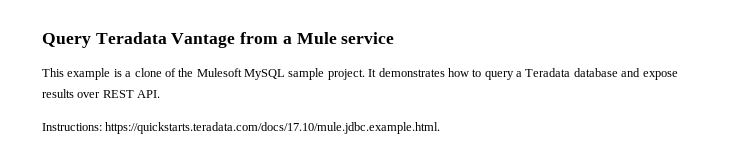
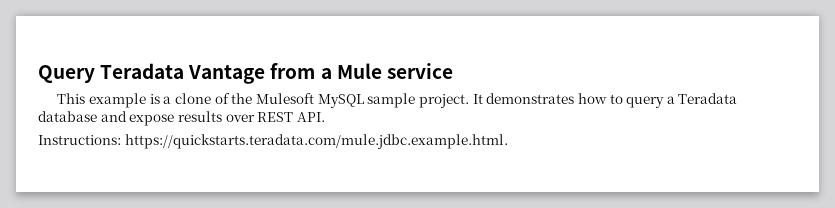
- Instructions: https://quickstarts.teradata.com/docs/17.10/mule.jdbc.example.html.
+ Instructions: https://quickstarts.teradata.com/mule.jdbc.example.html.

